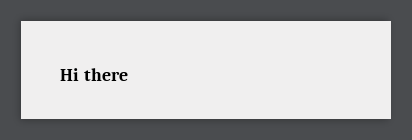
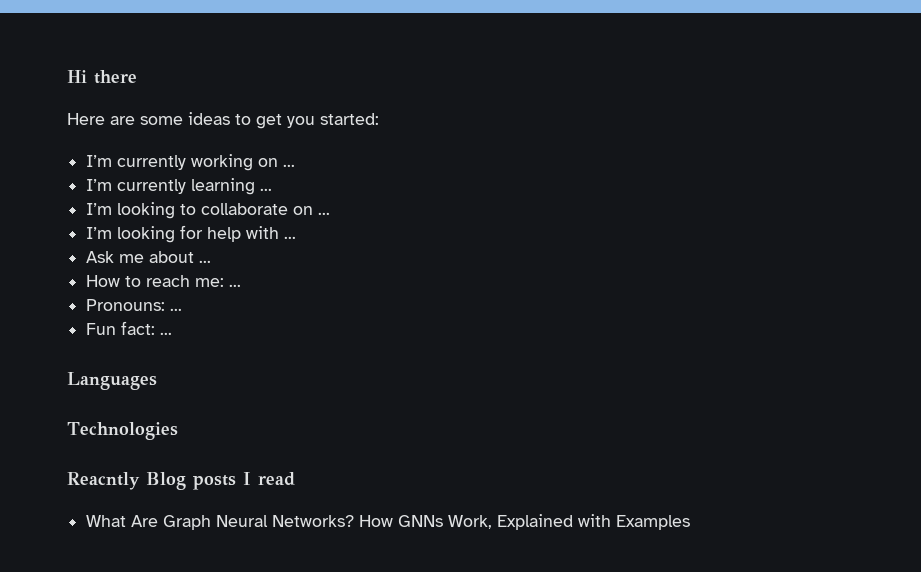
+ Here are some ideas to get you started:
+ I’m currently working on ...
+ I’m currently learning ...
+ I’m looking to collaborate on ...
+ I’m looking for help with ...
+ Ask me about ...
+ How to reach me: ...
+ Pronouns: ...
+ Fun fact: ...
+ Languages
+ Technologies
+ Reacntly Blog posts I read
+ What Are Graph Neural Networks? How GNNs Work, Explained with Examples

